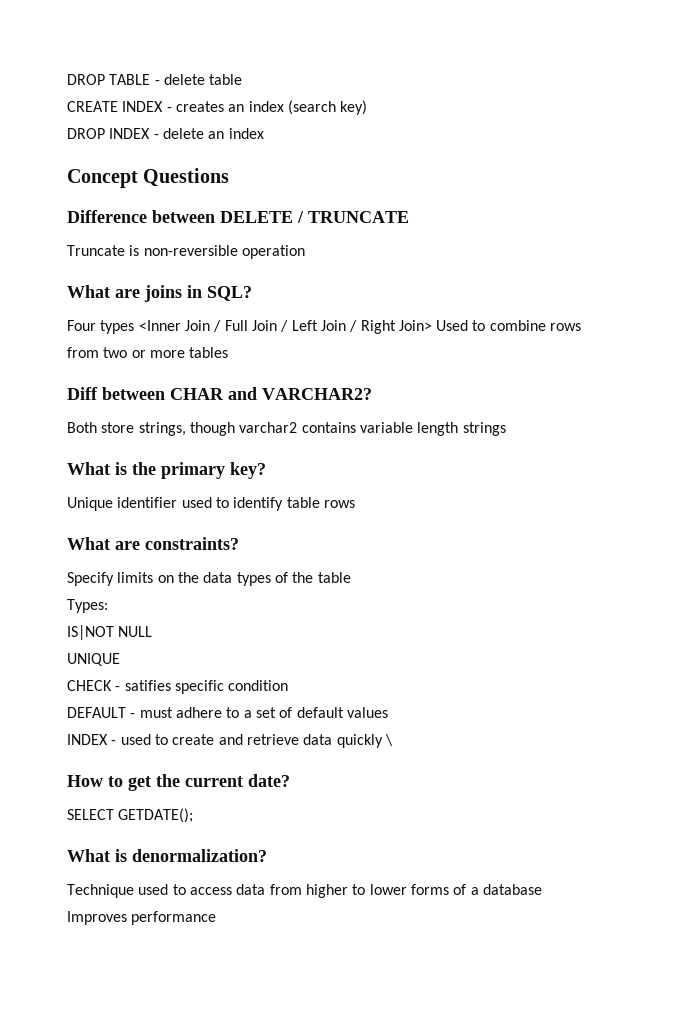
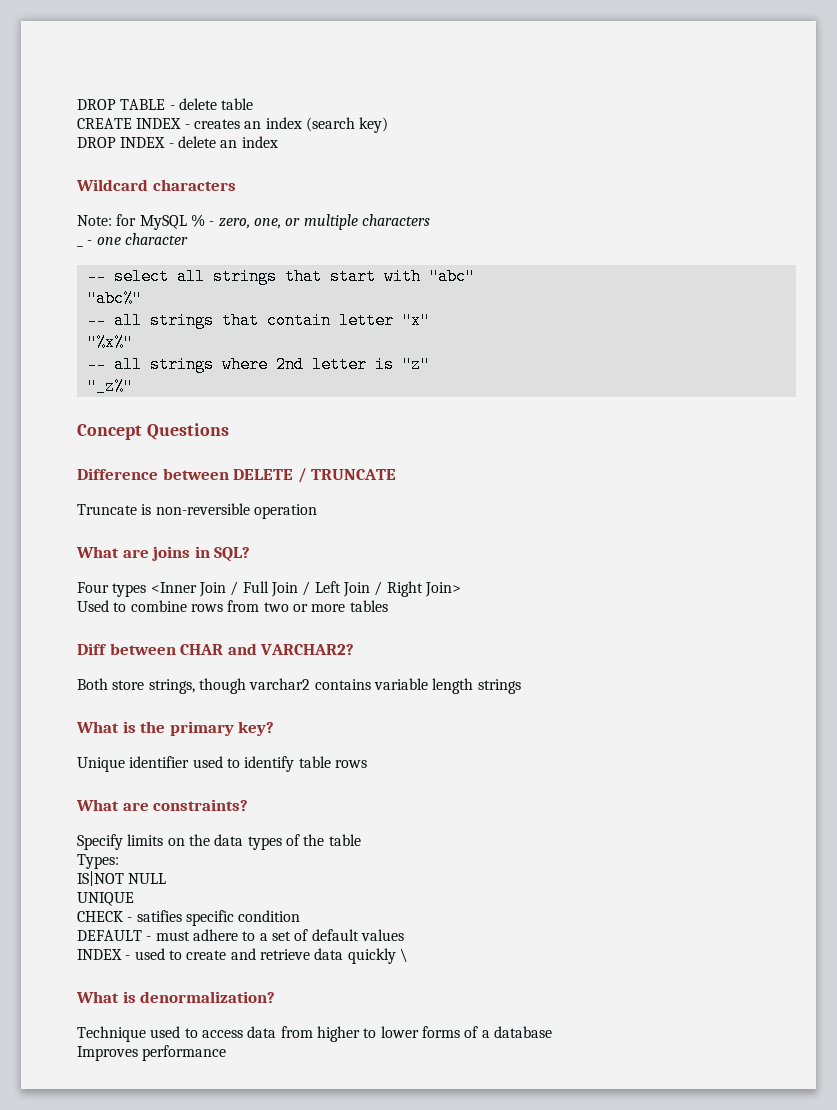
+ Wildcard characters
+ Note: for MySQL % - zero, one, or multiple characters
+ _ - one character
+ -- select all strings that start with "abc"
+ "abc%"
+ -- all strings that contain letter "x"
+ "%x%"
+ -- all strings where 2nd letter is "z"
+ "_z%"
- Four types <Inner Join / Full Join / Left Join / Right Join> Used to combine rows from two or more tables
+ Four types <Inner Join / Full Join / Left Join / Right Join>
+ Used to combine rows from two or more tables
- How to get the current date?
- SELECT GETDATE();

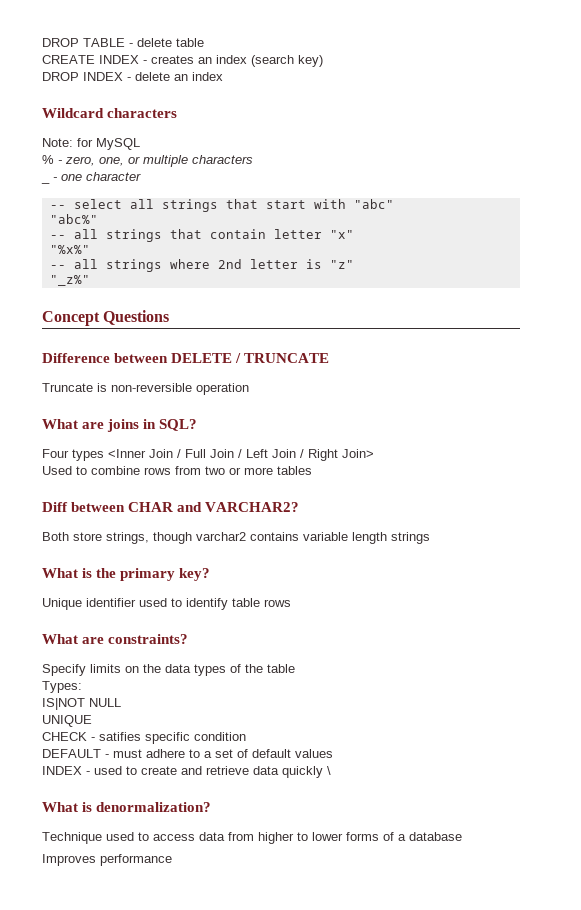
- Note: for MySQL % - zero, one, or multiple characters
+ Note: for MySQL
+ % - zero, one, or multiple characters

